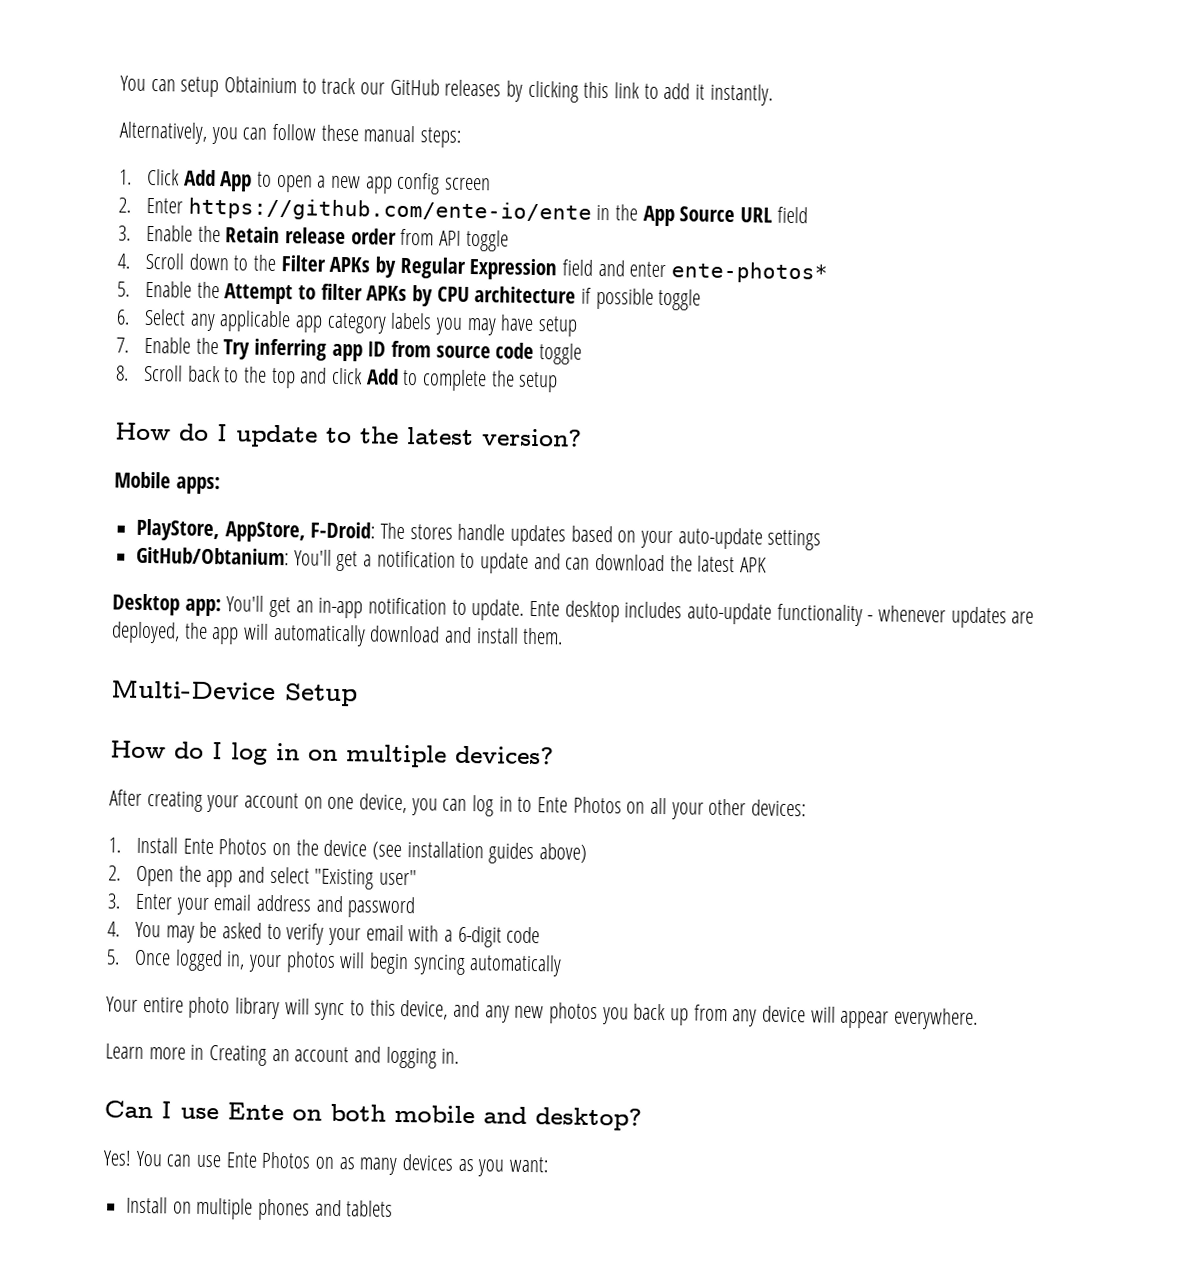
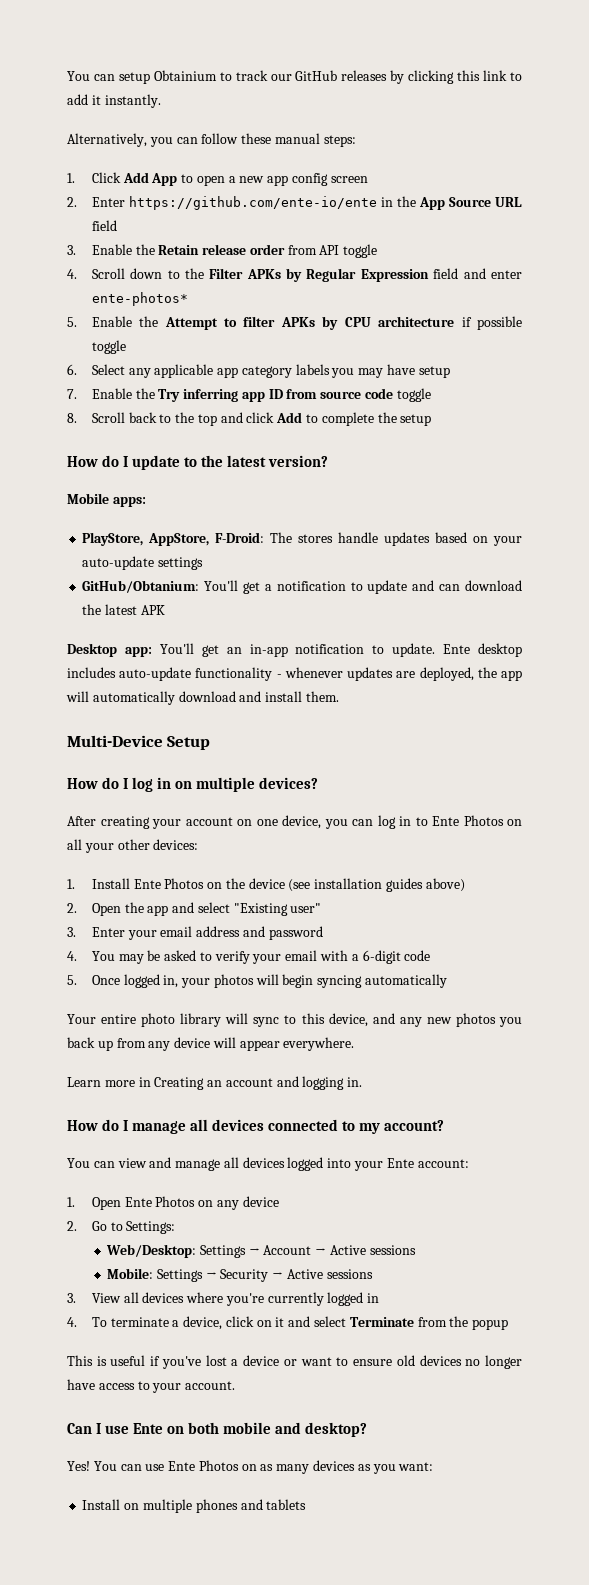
+ How do I manage all devices connected to my account?
+ You can view and manage all devices logged into your Ente account:
+ 1. Open Ente Photos on any device
+ 2. Go to Settings:
+ Web/Desktop: Settings → Account → Active sessions
+ Mobile: Settings → Security → Active sessions
+ 3. View all devices where you're currently logged in
+ 4. To terminate a device, click on it and select Terminate from the popup
+ This is useful if you've lost a device or want to ensure old devices no longer have access to your account.

